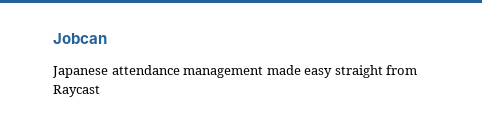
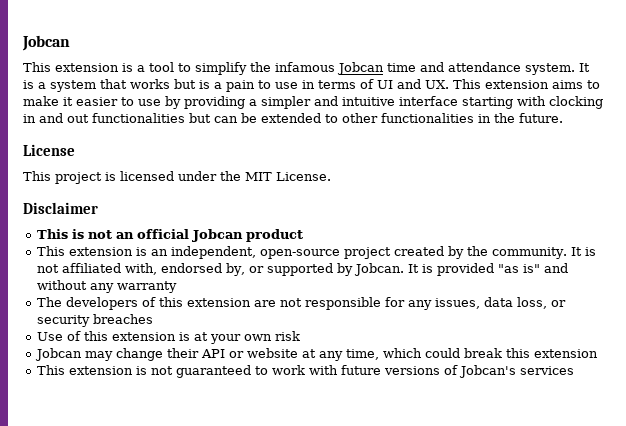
- Japanese attendance management made easy straight from Raycast
+ This extension is a tool to simplify the infamous Jobcan time and attendance system. It is a system that works but is a pain to use in terms of UI and UX. This extension aims to make it easier to use by providing a simpler and intuitive interface starting with clocking in and out functionalities but can be extended to other functionalities in the future.
+ License
+ This project is licensed under the MIT License.
+ Disclaimer
+ This is not an official Jobcan product
+ This extension is an independent, open-source project created by the community. It is not affiliated with, endorsed by, or supported by Jobcan. It is provided "as is" and without any warranty
+ The developers of this extension are not responsible for any issues, data loss, or security breaches
+ Use of this extension is at your own risk
+ Jobcan may change their API or website at any time, which could break this extension
+ This extension is not guaranteed to work with future versions of Jobcan's services

